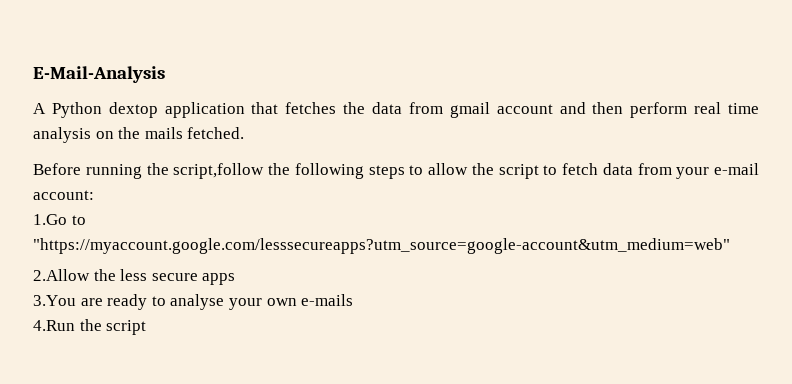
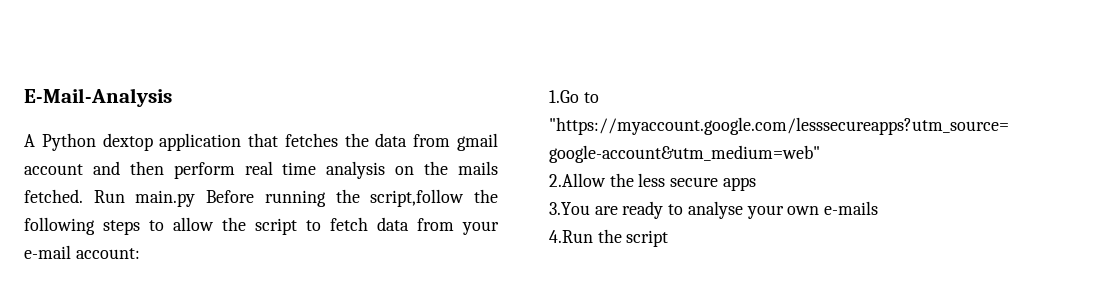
- A Python dextop application that fetches the data from gmail account and then perform real time analysis on the mails fetched.
- Before running the script,follow the following steps to allow the script to fetch data from your e-mail account:
+ A Python dextop application that fetches the data from gmail account and then perform real time analysis on the mails fetched. Run main.py Before running the script,follow the following steps to allow the script to fetch data from your e-mail account:

